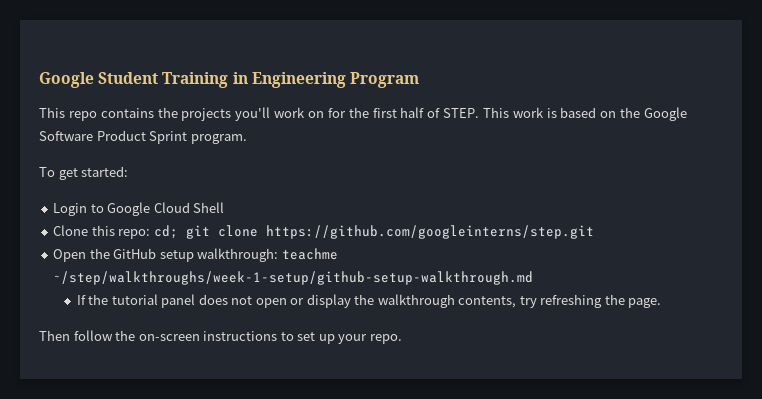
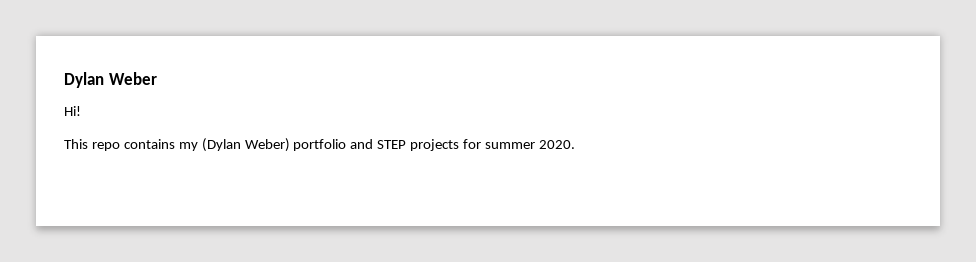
- Google Student Training in Engineering Program
- This repo contains the projects you'll work on for the first half of STEP. This work is based on the Google Software Product Sprint program.
- To get started:
- Login to Google Cloud Shell
- Clone this repo: cd; git clone https://github.com/googleinterns/step.git
- Open the GitHub setup walkthrough: teachme ~/step/walkthroughs/week-1-setup/github-setup-walkthrough.md
- If the tutorial panel does not open or display the walkthrough contents, try refreshing the page.
- Then follow the on-screen instructions to set up your repo.
+ Dylan Weber
+ Hi!
+ This repo contains my (Dylan Weber) portfolio and STEP projects for summer 2020.

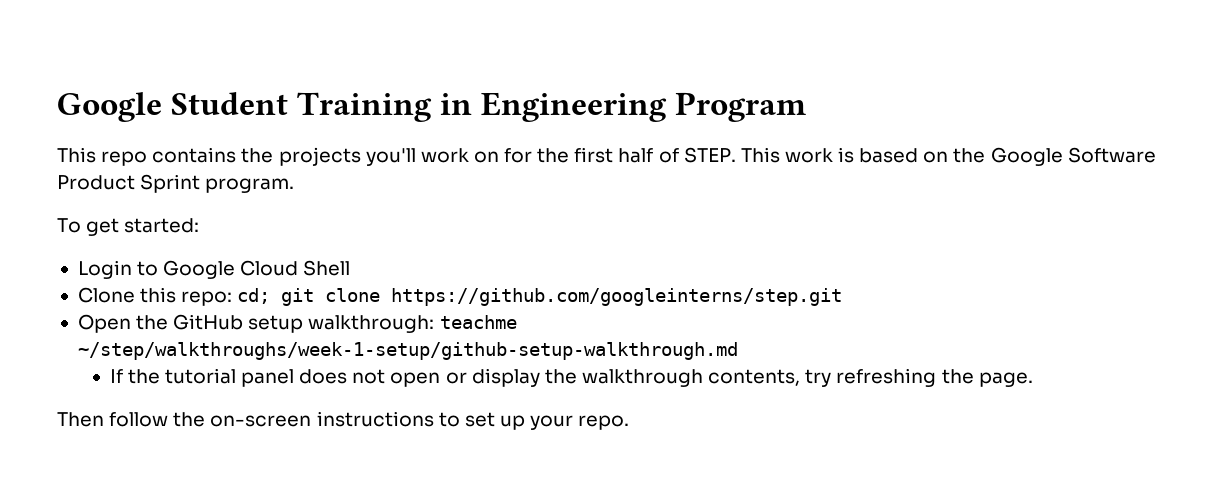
- Dylan Weber
- Hi!
- This repo contains my (Dylan Weber) portfolio and STEP projects for summer 2020.
+ Google Student Training in Engineering Program
+ This repo contains the projects you'll work on for the first half of STEP. This work is based on the Google Software Product Sprint program.
+ To get started:
+ Login to Google Cloud Shell
+ Clone this repo: cd; git clone https://github.com/googleinterns/step.git
+ Open the GitHub setup walkthrough: teachme ~/step/walkthroughs/week-1-setup/github-setup-walkthrough.md
+ If the tutorial panel does not open or display the walkthrough contents, try refreshing the page.
+ Then follow the on-screen instructions to set up your repo.

